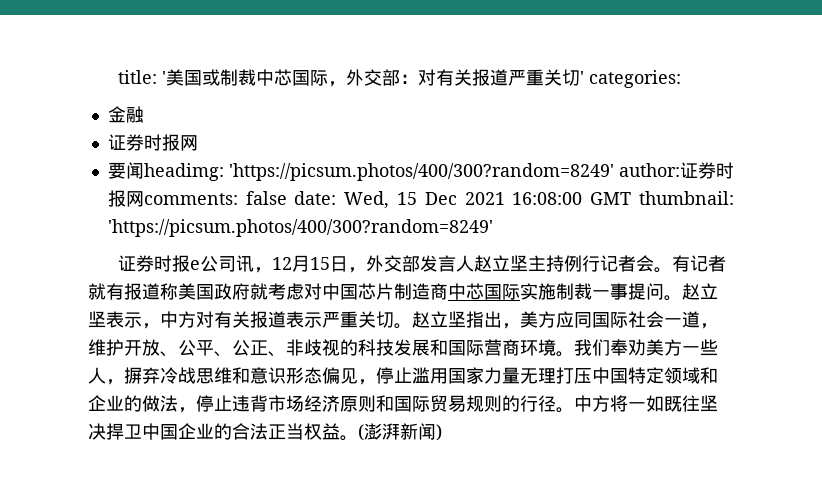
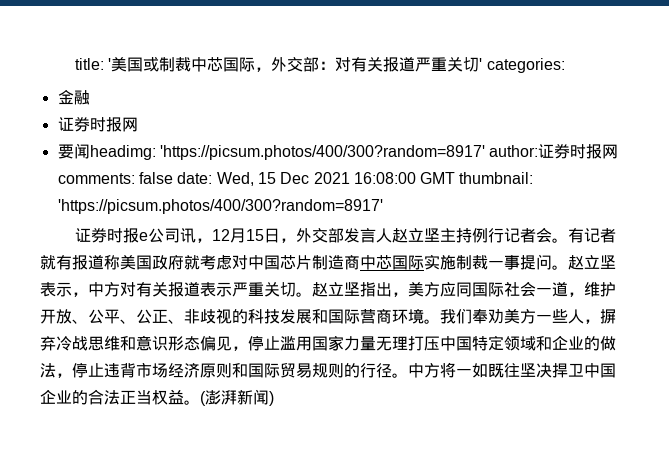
- 要闻headimg: 'https://picsum.photos/400/300?random=8249' author:证券时报网comments: false date: Wed, 15 Dec 2021 16:08:00 GMT thumbnail: 'https://picsum.photos/400/300?random=8249'
+ 要闻headimg: 'https://picsum.photos/400/300?random=8917' author:证券时报网comments: false date: Wed, 15 Dec 2021 16:08:00 GMT thumbnail: 'https://picsum.photos/400/300?random=8917'

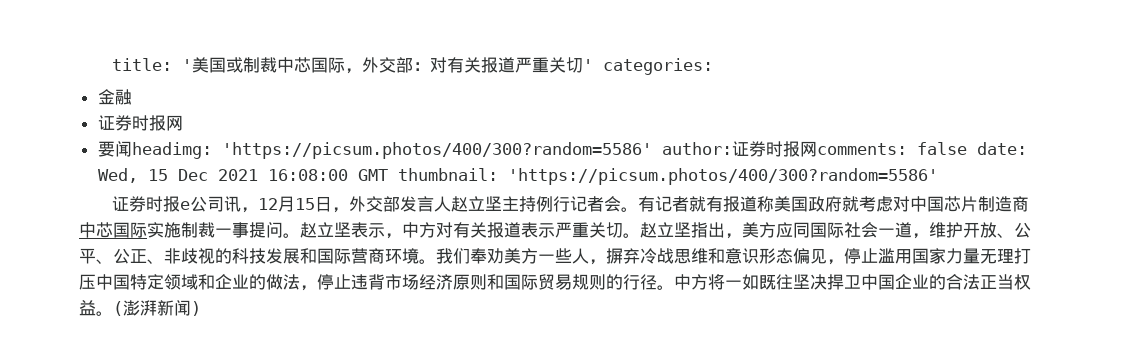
- 要闻headimg: 'https://picsum.photos/400/300?random=8917' author:证券时报网comments: false date: Wed, 15 Dec 2021 16:08:00 GMT thumbnail: 'https://picsum.photos/400/300?random=8917'
+ 要闻headimg: 'https://picsum.photos/400/300?random=5586' author:证券时报网comments: false date: Wed, 15 Dec 2021 16:08:00 GMT thumbnail: 'https://picsum.photos/400/300?random=5586'

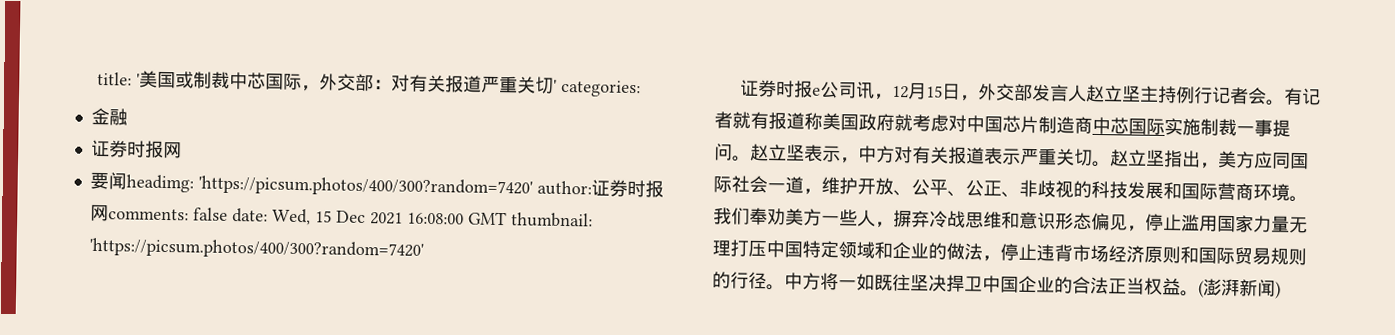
- 要闻headimg: 'https://picsum.photos/400/300?random=5586' author:证券时报网comments: false date: Wed, 15 Dec 2021 16:08:00 GMT thumbnail: 'https://picsum.photos/400/300?random=5586'
+ 要闻headimg: 'https://picsum.photos/400/300?random=7420' author:证券时报网comments: false date: Wed, 15 Dec 2021 16:08:00 GMT thumbnail: 'https://picsum.photos/400/300?random=7420'

